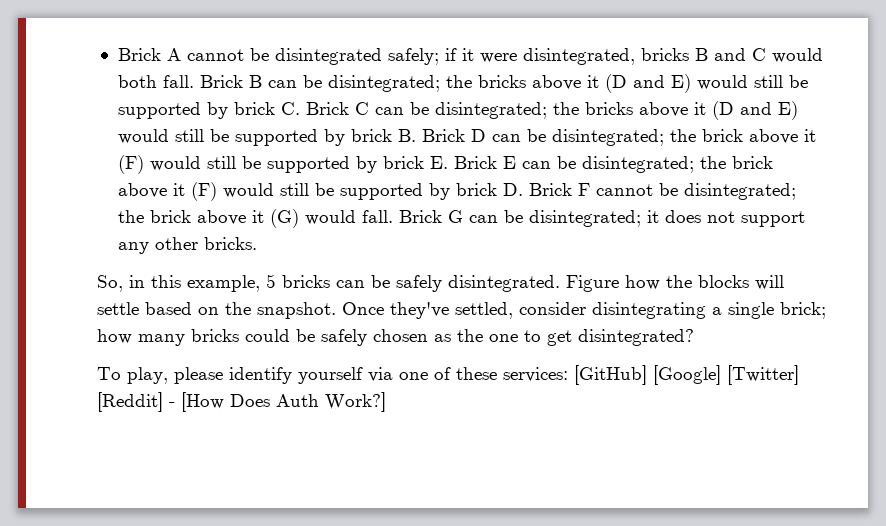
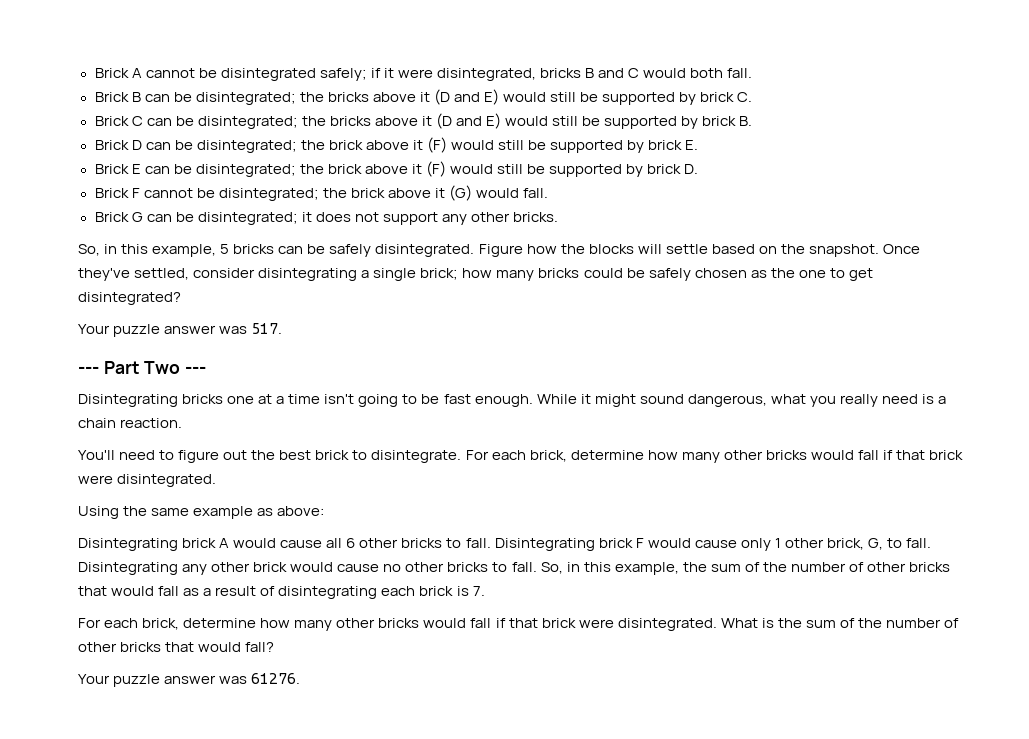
- if it were disintegrated, bricks B and C would both fall. Brick B can be disintegrated;
+ if it were disintegrated, bricks B and C would both fall.
+ Brick B can be disintegrated;
- the bricks above it (D and E) would still be supported by brick C. Brick C can be disintegrated;
+ the bricks above it (D and E) would still be supported by brick C.
+ Brick C can be disintegrated;
- the bricks above it (D and E) would still be supported by brick B. Brick D can be disintegrated;
+ the bricks above it (D and E) would still be supported by brick B.
+ Brick D can be disintegrated;
- the brick above it (F) would still be supported by brick E. Brick E can be disintegrated;
+ the brick above it (F) would still be supported by brick E.
+ Brick E can be disintegrated;
- the brick above it (F) would still be supported by brick D. Brick F cannot be disintegrated;
+ the brick above it (F) would still be supported by brick D.
+ Brick F cannot be disintegrated;
- the brick above it (G) would fall. Brick G can be disintegrated;
+ the brick above it (G) would fall.
+ Brick G can be disintegrated;
- To play, please identify yourself via one of these services: [GitHub] [Google] [Twitter] [Reddit] - [How Does Auth Work?]
+ Your puzzle answer was 517.
+ --- Part Two ---
+ Disintegrating bricks one at a time isn't going to be fast enough. While it might sound dangerous, what you really need is a chain reaction.
+ You'll need to figure out the best brick to disintegrate. For each brick, determine how many other bricks would fall if that brick were disintegrated.
+ Using the same example as above:
+ Disintegrating brick A would cause all 6 other bricks to fall. Disintegrating brick F would cause only 1 other brick, G, to fall. Disintegrating any other brick would cause no other bricks to fall. So, in this example, the sum of the number of other bricks that would fall as a result of disintegrating each brick is 7.
+ For each brick, determine how many other bricks would fall if that brick were disintegrated. What is the sum of the number of other bricks that would fall?
+ Your puzzle answer was 61276.

